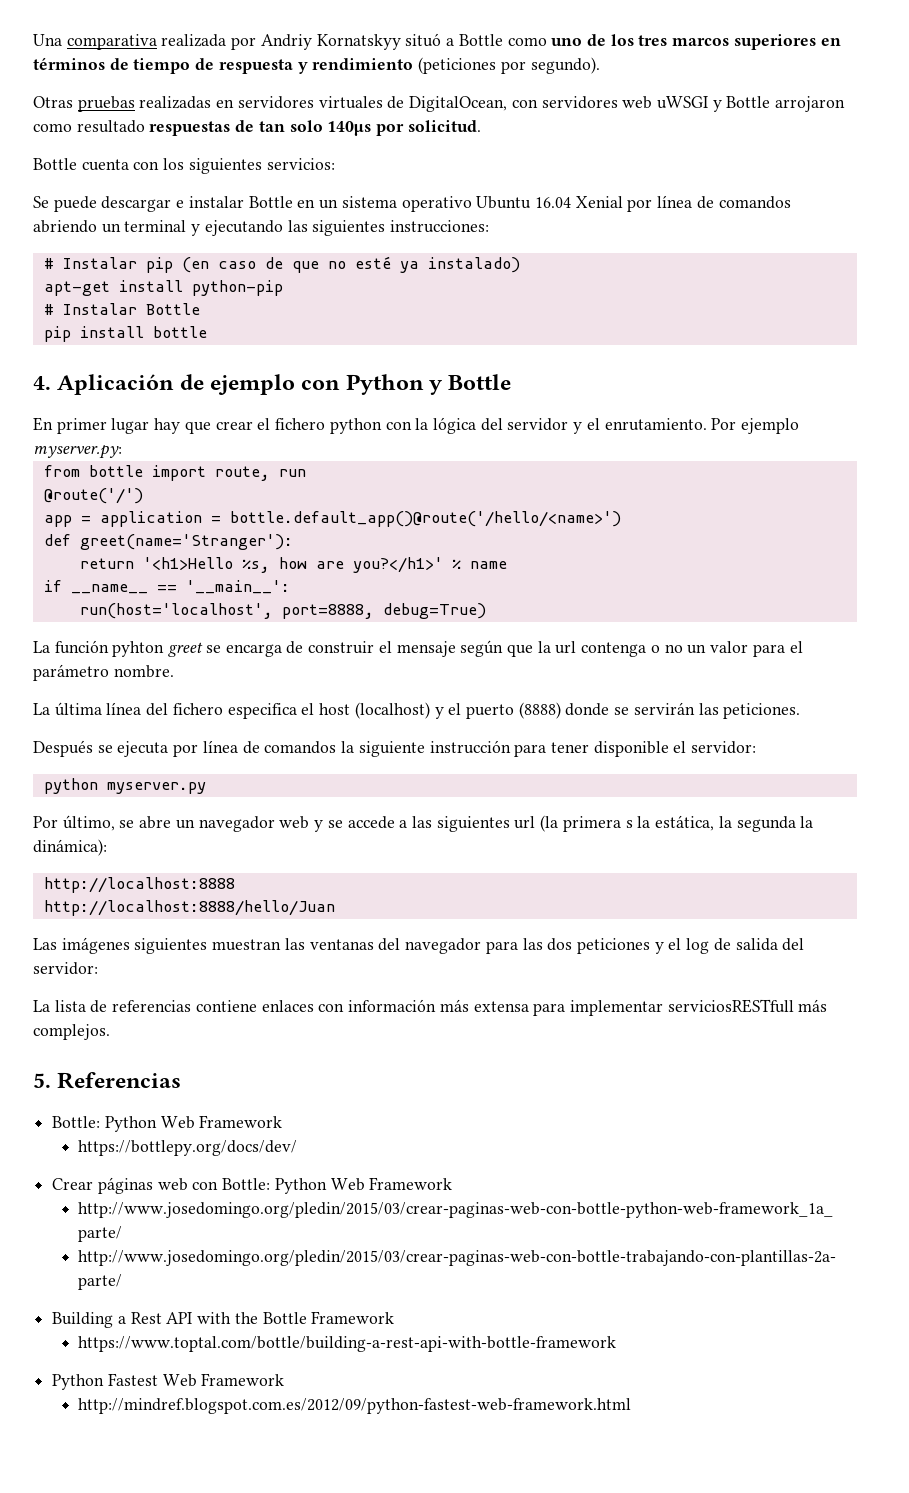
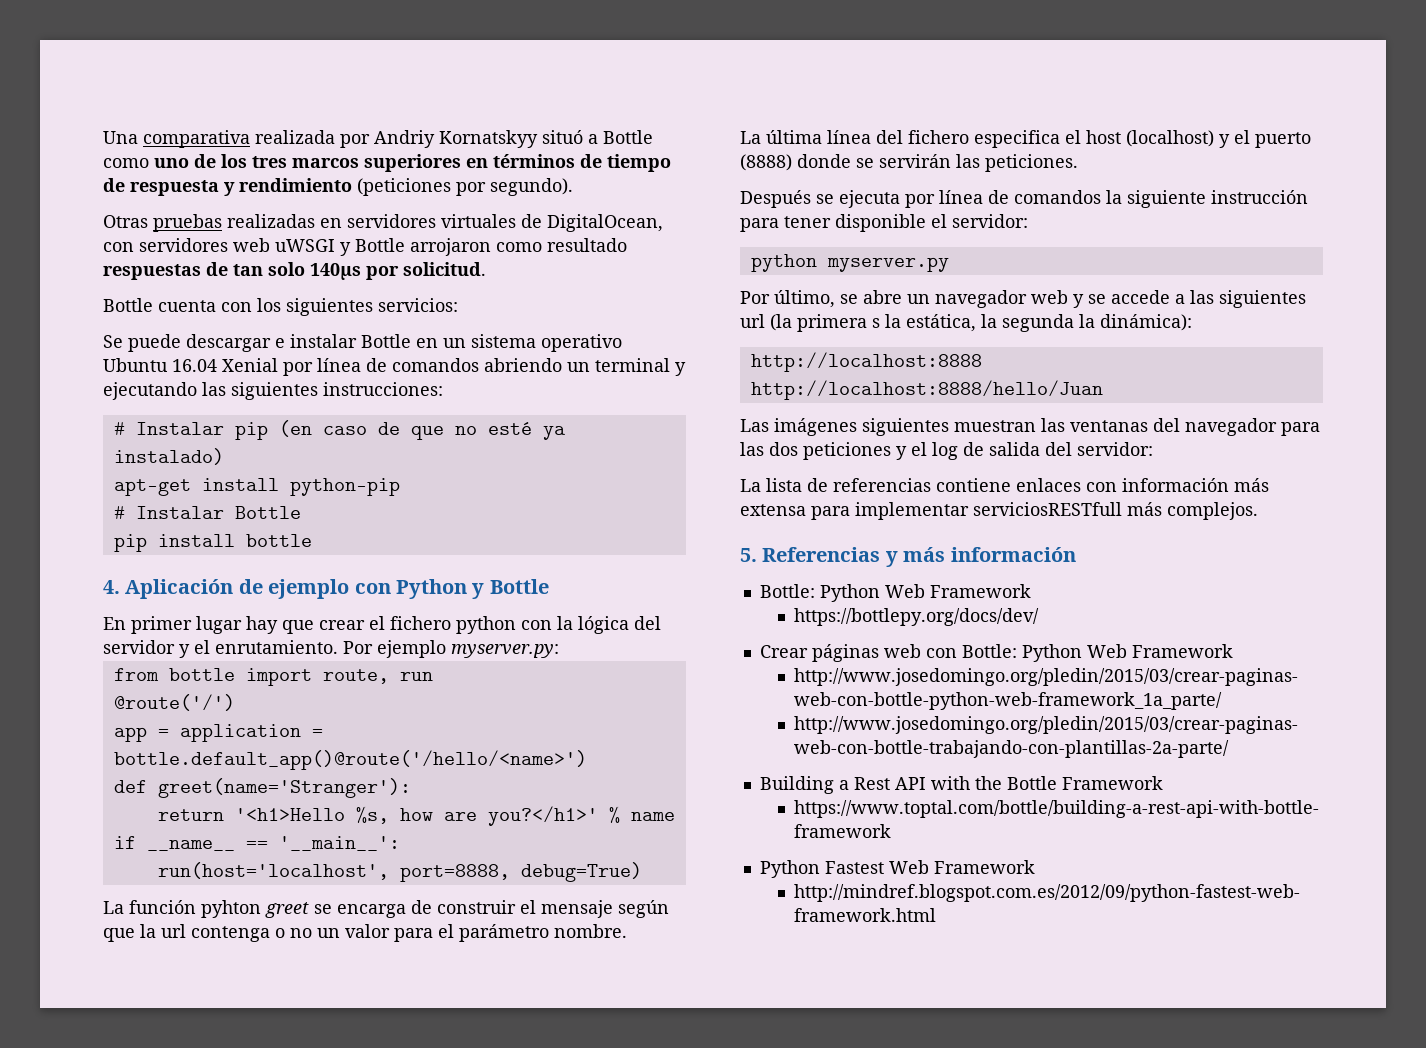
- 5. Referencias
+ 5. Referencias y más información

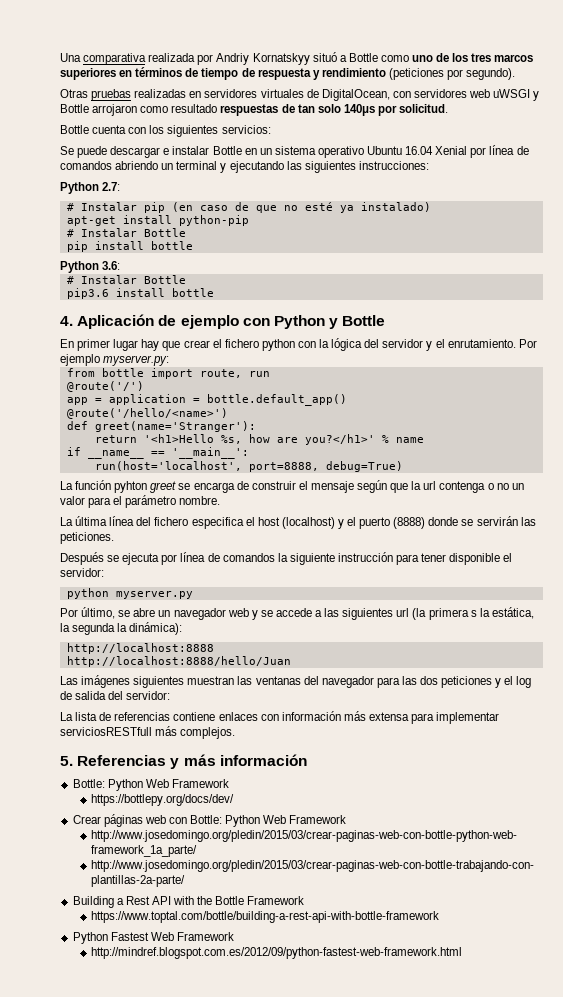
+ Python 2.7:
+ Python 3.6:
+ # Instalar Bottle
+ pip3.6 install bottle
- app = application = bottle.default_app()@route('/hello/<name>')
+ app = application = bottle.default_app()
+ @route('/hello/<name>')

